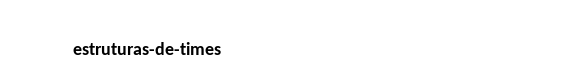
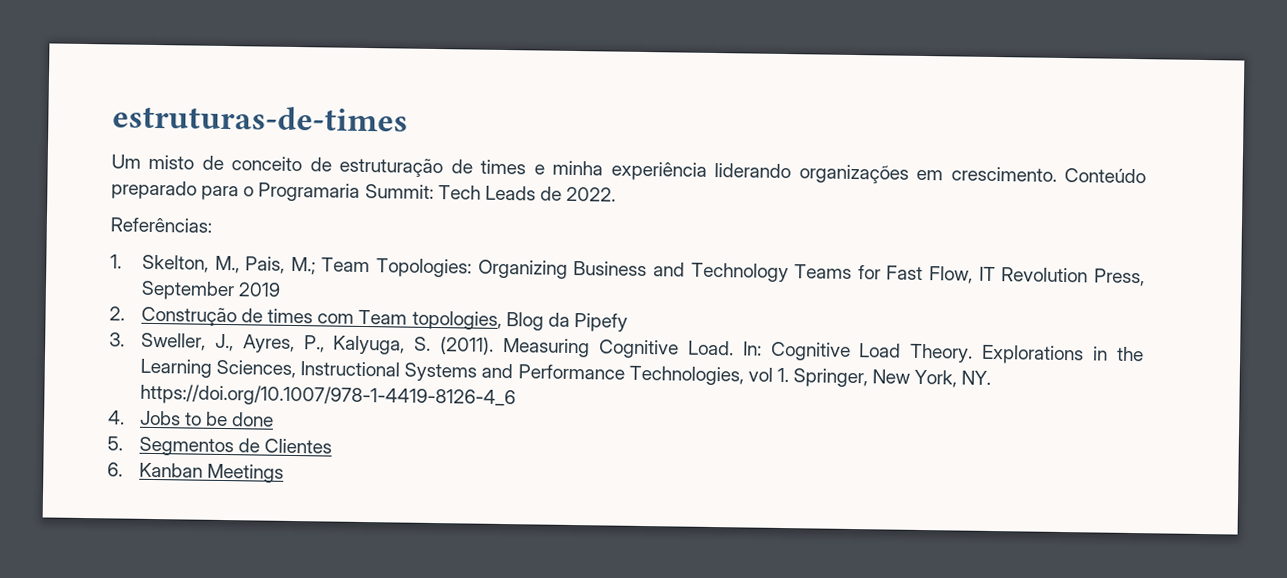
+ Um misto de conceito de estruturação de times e minha experiência liderando organizações em crescimento. Conteúdo preparado para o Programaria Summit: Tech Leads de 2022.
+ Referências:
+ 1. Skelton, M., Pais, M.; Team Topologies: Organizing Business and Technology Teams for Fast Flow, IT Revolution Press, September 2019
+ 2. Construção de times com Team topologies, Blog da Pipefy
+ 3. Sweller, J., Ayres, P., Kalyuga, S. (2011). Measuring Cognitive Load. In: Cognitive Load Theory. Explorations in the Learning Sciences, Instructional Systems and Performance Technologies, vol 1. Springer, New York, NY. https://doi.org/10.1007/978-1-4419-8126-4_6
+ 4. Jobs to be done
+ 5. Segmentos de Clientes
+ 6. Kanban Meetings

